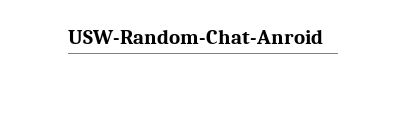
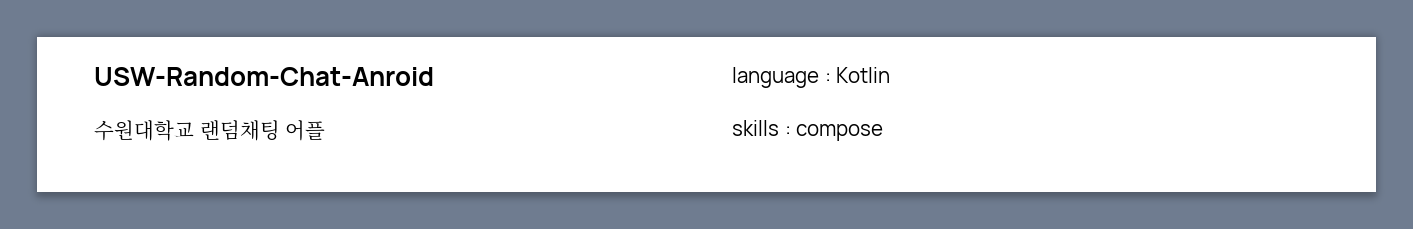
+ 수원대학교 랜덤채팅 어플
+ language : Kotlin
+ skills : compose

